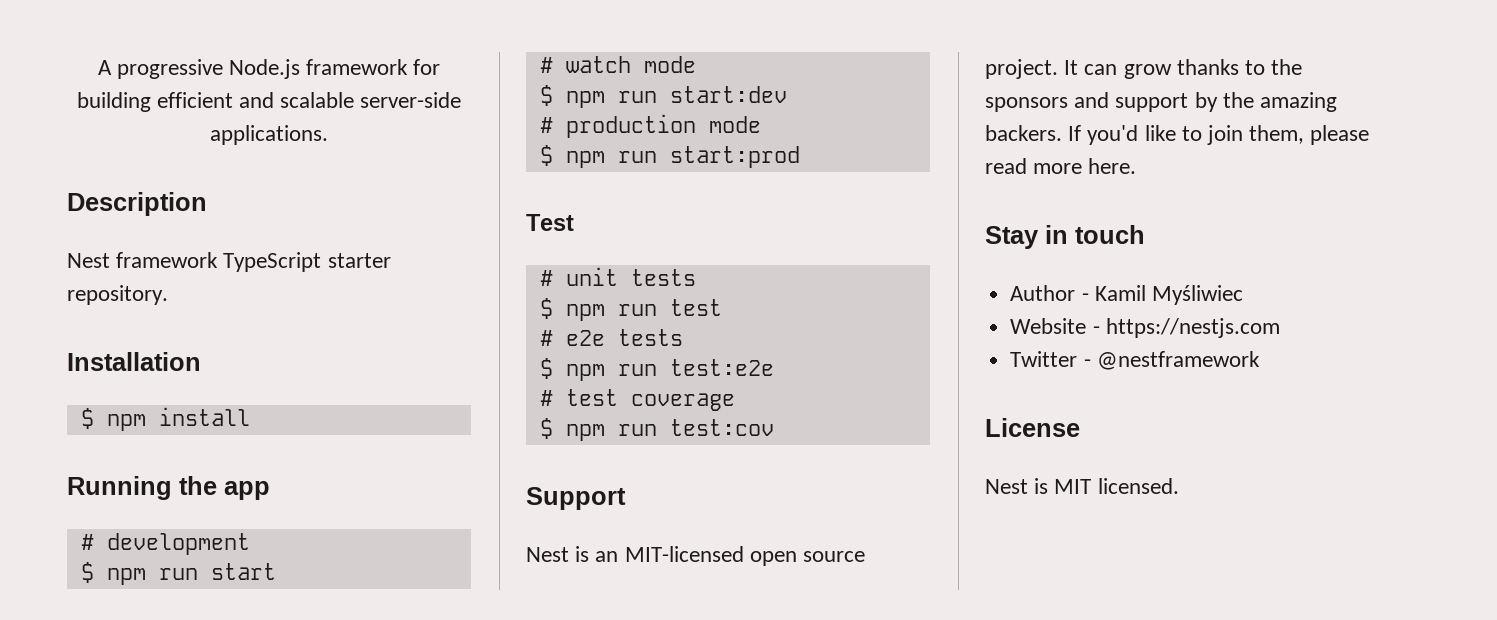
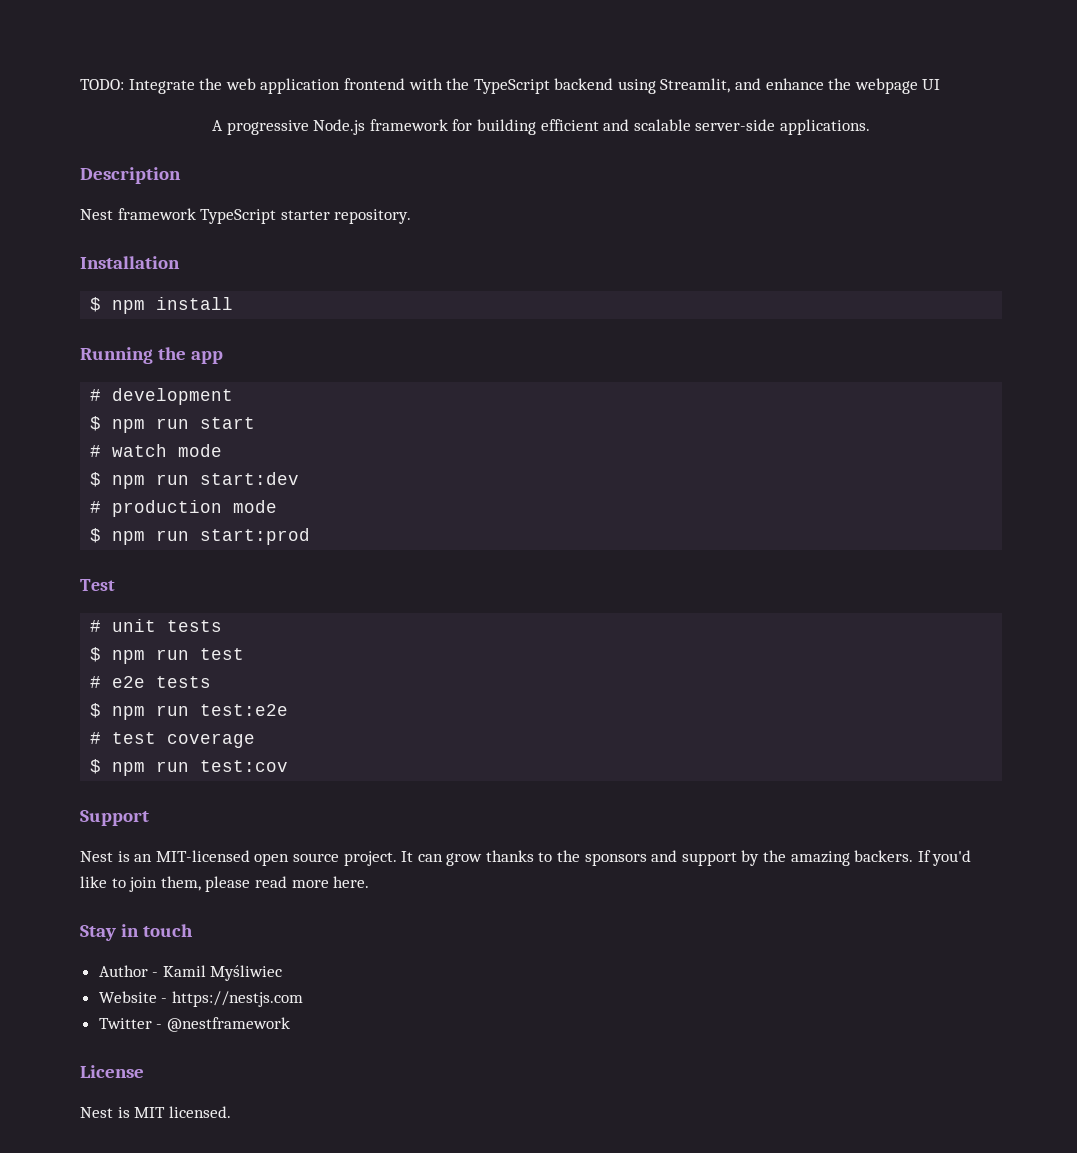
+ TODO: Integrate the web application frontend with the TypeScript backend using Streamlit, and enhance the webpage UI

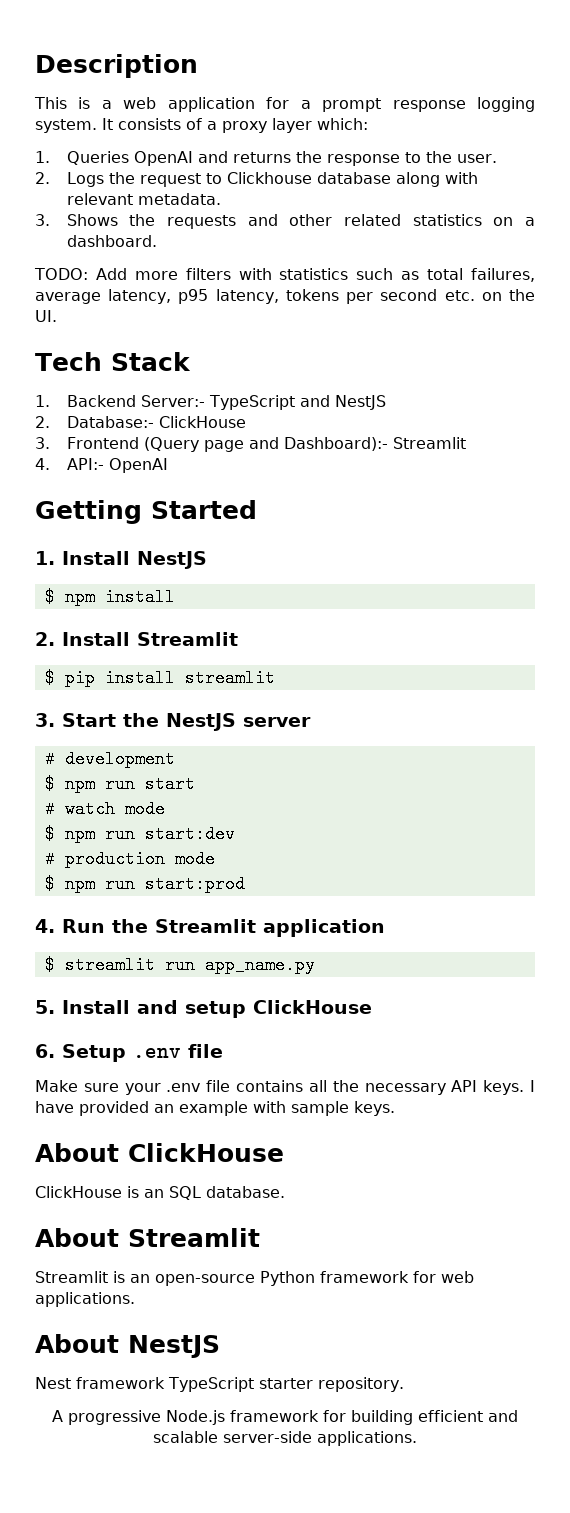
- TODO: Integrate the web application frontend with the TypeScript backend using Streamlit, and enhance the webpage UI
- A progressive Node.js framework for building efficient and scalable server-side applications.
  Description
- Nest framework TypeScript starter repository.
- Installation
+ This is a web application for a prompt response logging system. It consists of a proxy layer which:
+ 1. Queries OpenAI and returns the response to the user.
+ 2. Logs the request to Clickhouse database along with relevant metadata.
+ 3. Shows the requests and other related statistics on a dashboard.
+ TODO: Add more filters with statistics such as total failures, average latency, p95 latency, tokens per second etc. on the UI.
+ Tech Stack
+ 1. Backend Server:- TypeScript and NestJS
+ 2. Database:- ClickHouse
+ 3. Frontend (Query page and Dashboard):- Streamlit
+ 4. API:- OpenAI
+ Getting Started
+ 1. Install NestJS
  $ npm install
- Running the app
+ 2. Install Streamlit
+ $ pip install streamlit
+ 3. Start the NestJS server
- Test
- # unit tests
- $ npm run test
- # e2e tests
- $ npm run test:e2e
- # test coverage
- $ npm run test:cov
- Support
- Nest is an MIT-licensed open source project. It can grow thanks to the sponsors and support by the amazing backers. If you'd like to join them, please read more here.
- Stay in touch
- Author - Kamil Myśliwiec
- Website - https://nestjs.com
- Twitter - @nestframework
- License
- Nest is MIT licensed.
+ 4. Run the Streamlit application
+ $ streamlit run app_name.py
+ 5. Install and setup ClickHouse
+ 6. Setup .env file
+ Make sure your .env file contains all the necessary API keys. I have provided an example with sample keys.
+ About ClickHouse
+ ClickHouse is an SQL database.
+ About Streamlit
+ Streamlit is an open-source Python framework for web applications.
+ About NestJS
+ Nest framework TypeScript starter repository.
+ A progressive Node.js framework for building efficient and scalable server-side applications.

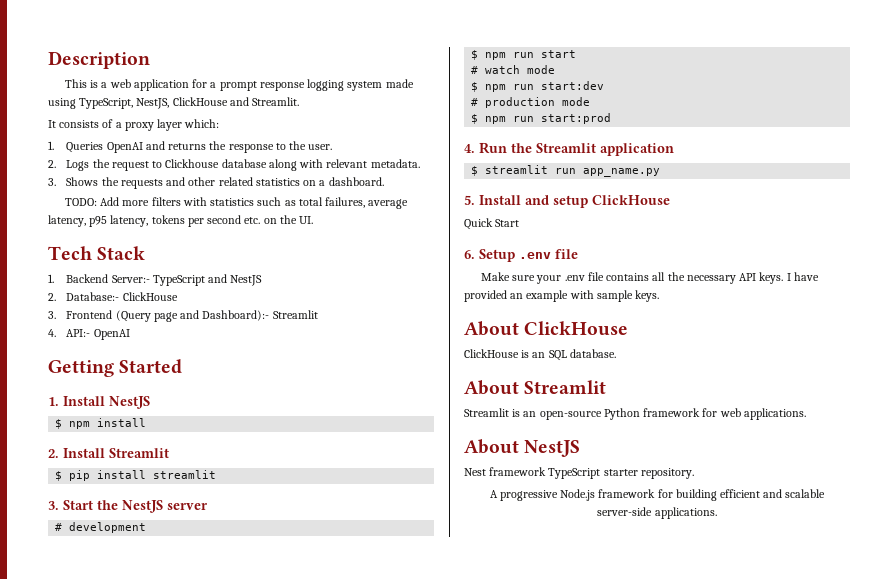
- This is a web application for a prompt response logging system. It consists of a proxy layer which:
+ This is a web application for a prompt response logging system made using TypeScript, NestJS, ClickHouse and Streamlit.
+ It consists of a proxy layer which:
+ Quick Start

